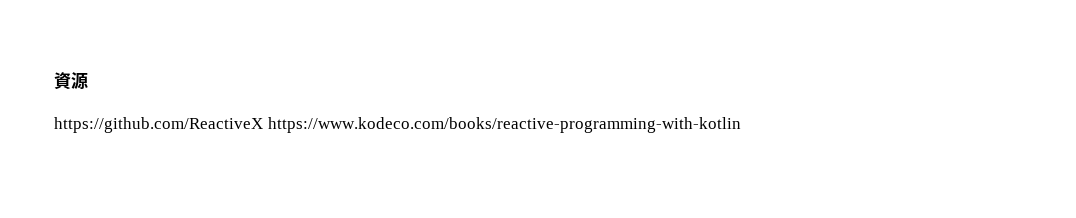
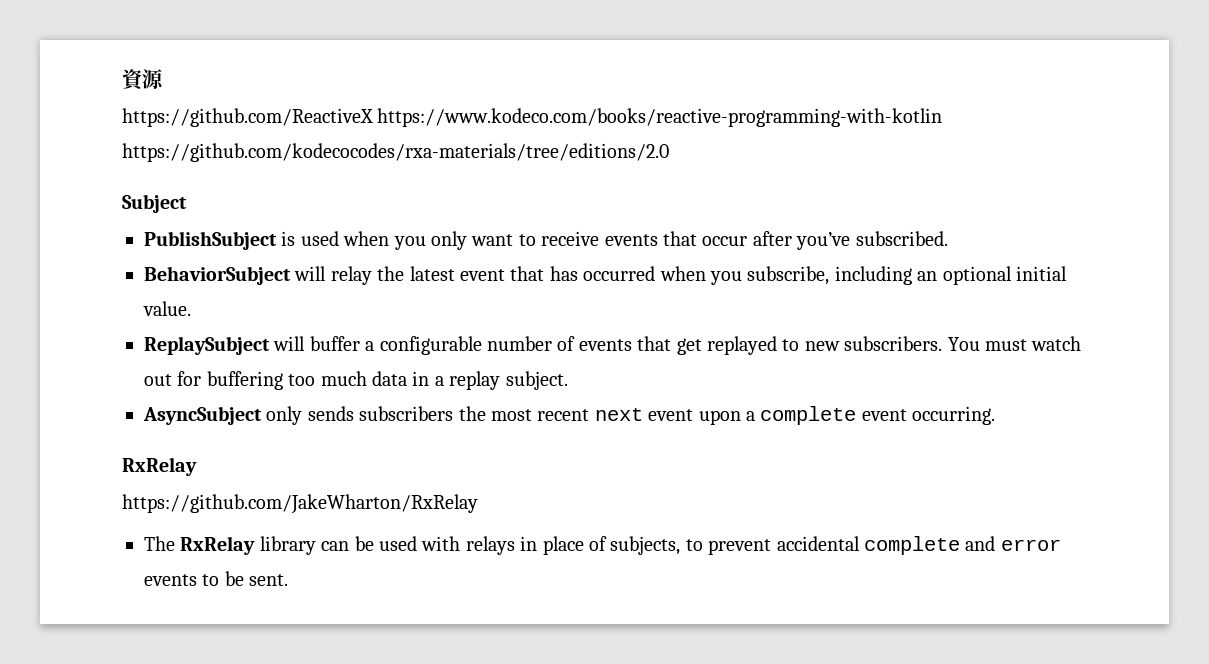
- https://github.com/ReactiveX https://www.kodeco.com/books/reactive-programming-with-kotlin
+ https://github.com/ReactiveX https://www.kodeco.com/books/reactive-programming-with-kotlin https://github.com/kodecocodes/rxa-materials/tree/editions/2.0
+ Subject
+ PublishSubject is used when you only want to receive events that occur after you’ve subscribed.
+ BehaviorSubject will relay the latest event that has occurred when you subscribe, including an optional initial value.
+ ReplaySubject will buffer a configurable number of events that get replayed to new subscribers. You must watch out for buffering too much data in a replay subject.
+ AsyncSubject only sends subscribers the most recent next event upon a complete event occurring.
+ RxRelay
+ https://github.com/JakeWharton/RxRelay
+ The RxRelay library can be used with relays in place of subjects, to prevent accidental complete and error events to be sent.

